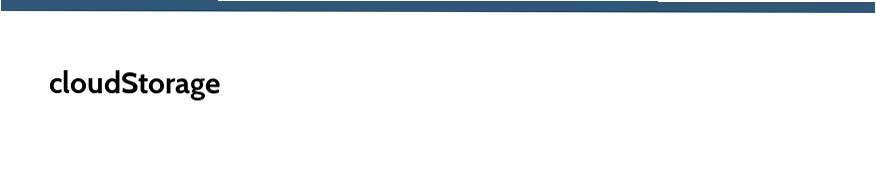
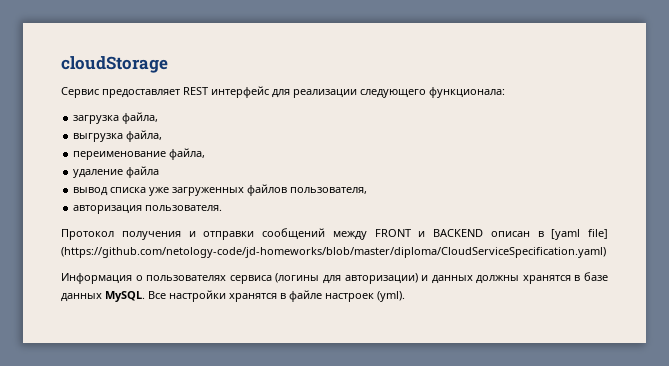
+ Сервис предоставляет REST интерфейс для реализации следующего функционала:
+ загрузка файла,
+ выгрузка файла,
+ переименование файла,
+ удаление файла
+ вывод списка уже загруженных файлов пользователя,
+ авторизация пользователя.
+ Протокол получения и отправки сообщений между FRONT и BACKEND описан в [yaml file] (https://github.com/netology-code/jd-homeworks/blob/master/diploma/CloudServiceSpecification.yaml)
+ Информация о пользователях сервиса (логины для авторизации) и данных должны хранятся в базе данных MySQL. Все настройки хранятся в файле настроек (yml).

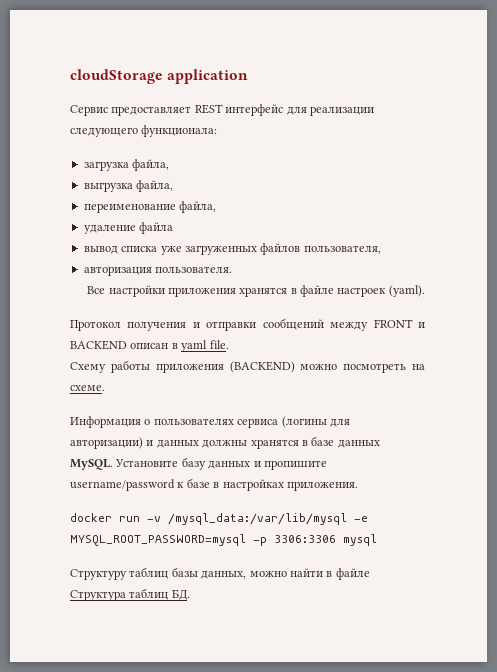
- cloudStorage
+ cloudStorage application
+ Все настройки приложения хранятся в файле настроек (yaml).
- Протокол получения и отправки сообщений между FRONT и BACKEND описан в [yaml file] (https://github.com/netology-code/jd-homeworks/blob/master/diploma/CloudServiceSpecification.yaml)
+ Протокол получения и отправки сообщений между FRONT и BACKEND описан в yaml file.
+ Схему работы приложения (BACKEND) можно посмотреть на схеме.
- Все настройки хранятся в файле настроек (yml).
+ Установите базу данных и пропишите username/password к базе в настройках приложения.
+ docker run -v /mysql_data:/var/lib/mysql -e MYSQL_ROOT_PASSWORD=mysql -p 3306:3306 mysql
+ Структуру таблиц базы данных, можно найти в файле Структура таблиц БД.

